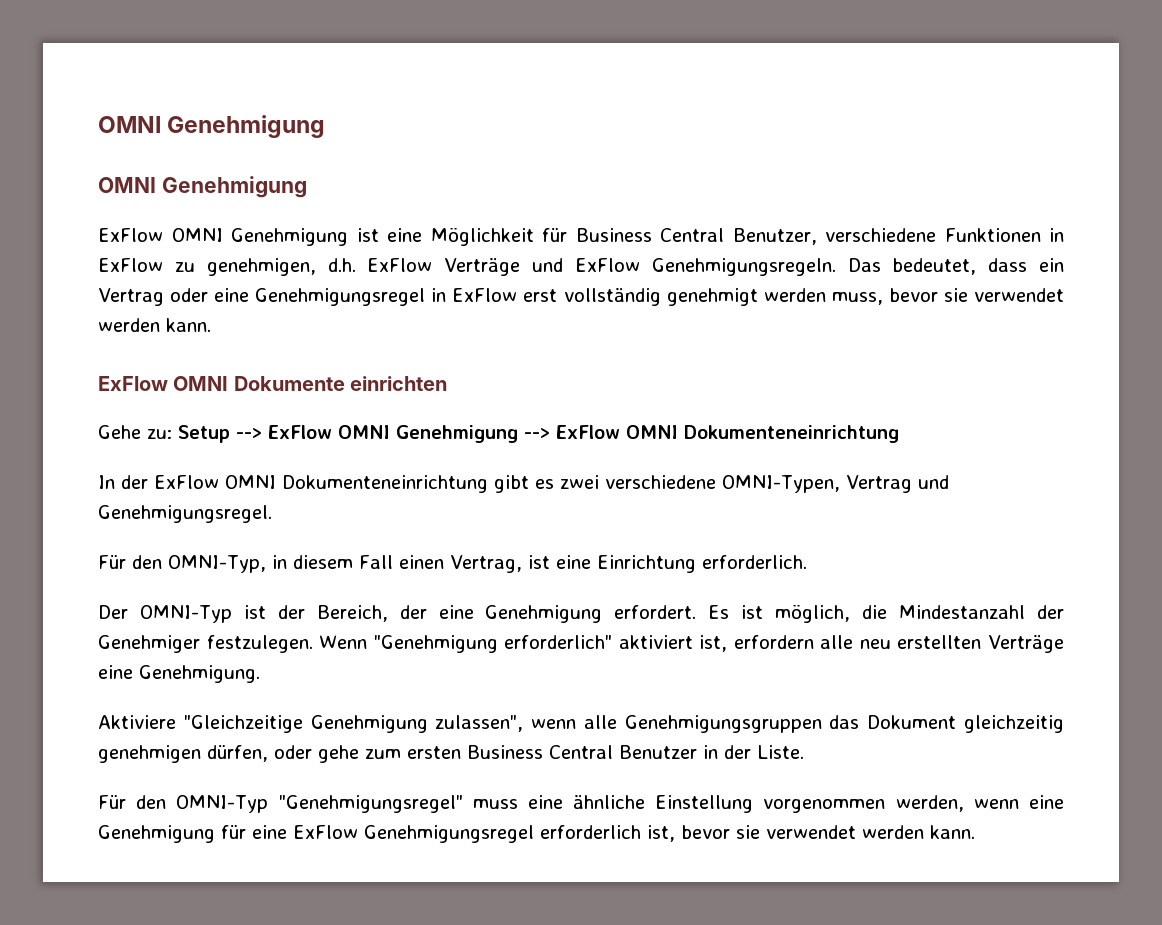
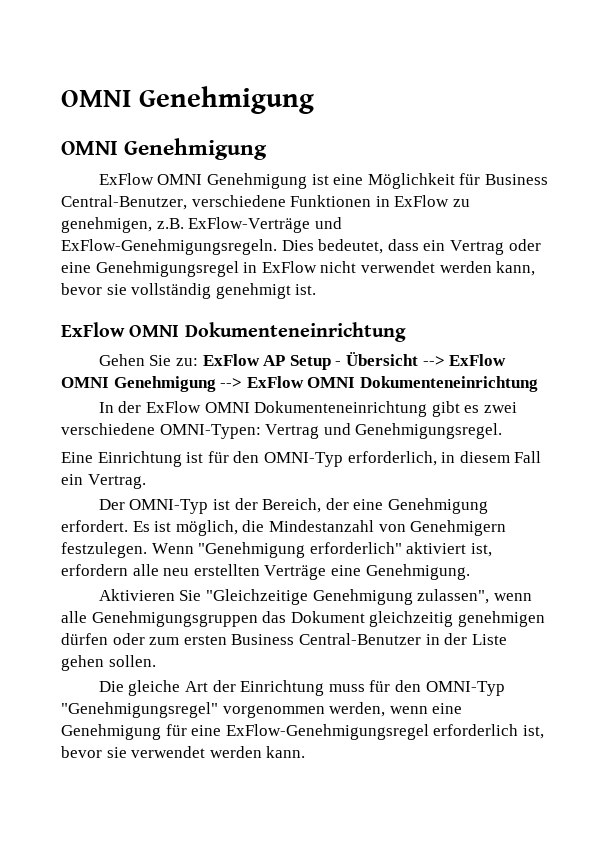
- ExFlow OMNI Genehmigung ist eine Möglichkeit für Business Central Benutzer, verschiedene Funktionen in ExFlow zu genehmigen, d.h. ExFlow Verträge und ExFlow Genehmigungsregeln. Das bedeutet, dass ein Vertrag oder eine Genehmigungsregel in ExFlow erst vollständig genehmigt werden muss, bevor sie verwendet werden kann.
- ExFlow OMNI Dokumente einrichten
- Gehe zu: Setup --> ExFlow OMNI Genehmigung --> ExFlow OMNI Dokumenteneinrichtung
+ ExFlow OMNI Genehmigung ist eine Möglichkeit für Business Central-Benutzer, verschiedene Funktionen in ExFlow zu genehmigen, z.B. ExFlow-Verträge und ExFlow-Genehmigungsregeln. Dies bedeutet, dass ein Vertrag oder eine Genehmigungsregel in ExFlow nicht verwendet werden kann, bevor sie vollständig genehmigt ist.
+ ExFlow OMNI Dokumenteneinrichtung
+ Gehen Sie zu: ExFlow AP Setup - Übersicht --> ExFlow OMNI Genehmigung --> ExFlow OMNI Dokumenteneinrichtung
- In der ExFlow OMNI Dokumenteneinrichtung gibt es zwei verschiedene OMNI-Typen, Vertrag und Genehmigungsregel.
+ In der ExFlow OMNI Dokumenteneinrichtung gibt es zwei verschiedene OMNI-Typen: Vertrag und Genehmigungsregel.
- Für den OMNI-Typ, in diesem Fall einen Vertrag, ist eine Einrichtung erforderlich.
+ Eine Einrichtung ist für den OMNI-Typ erforderlich, in diesem Fall ein Vertrag.
- Es ist möglich, die Mindestanzahl der Genehmiger festzulegen.
+ Es ist möglich, die Mindestanzahl von Genehmigern festzulegen.
- Aktiviere "Gleichzeitige Genehmigung zulassen", wenn alle Genehmigungsgruppen das Dokument gleichzeitig genehmigen dürfen, oder gehe zum ersten Business Central Benutzer in der Liste.
- Für den OMNI-Typ "Genehmigungsregel" muss eine ähnliche Einstellung vorgenommen werden, wenn eine Genehmigung für eine ExFlow Genehmigungsregel erforderlich ist, bevor sie verwendet werden kann.
+ Aktivieren Sie "Gleichzeitige Genehmigung zulassen", wenn alle Genehmigungsgruppen das Dokument gleichzeitig genehmigen dürfen oder zum ersten Business Central-Benutzer in der Liste gehen sollen.
+ Die gleiche Art der Einrichtung muss für den OMNI-Typ "Genehmigungsregel" vorgenommen werden, wenn eine Genehmigung für eine ExFlow-Genehmigungsregel erforderlich ist, bevor sie verwendet werden kann.

